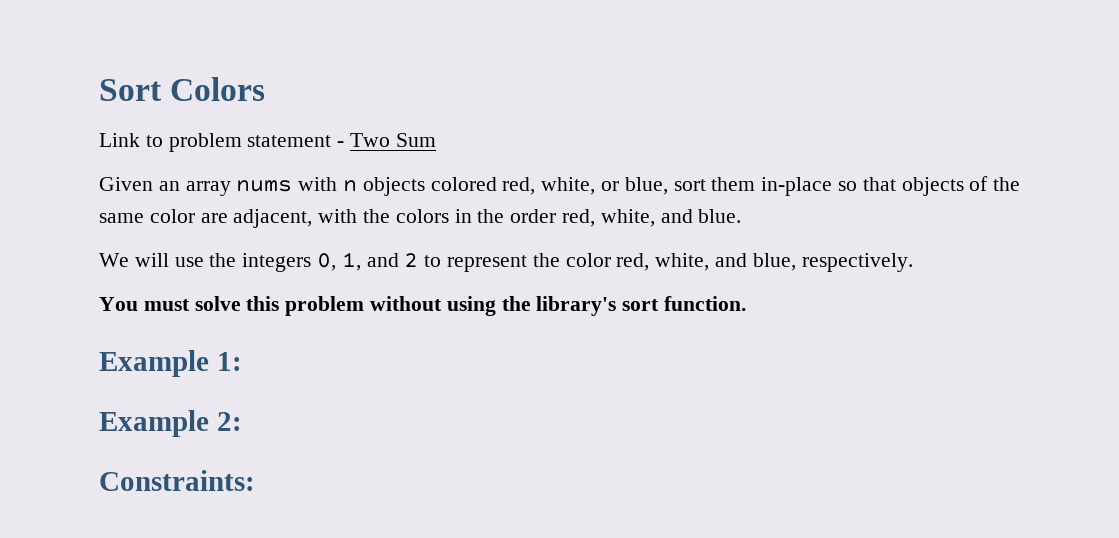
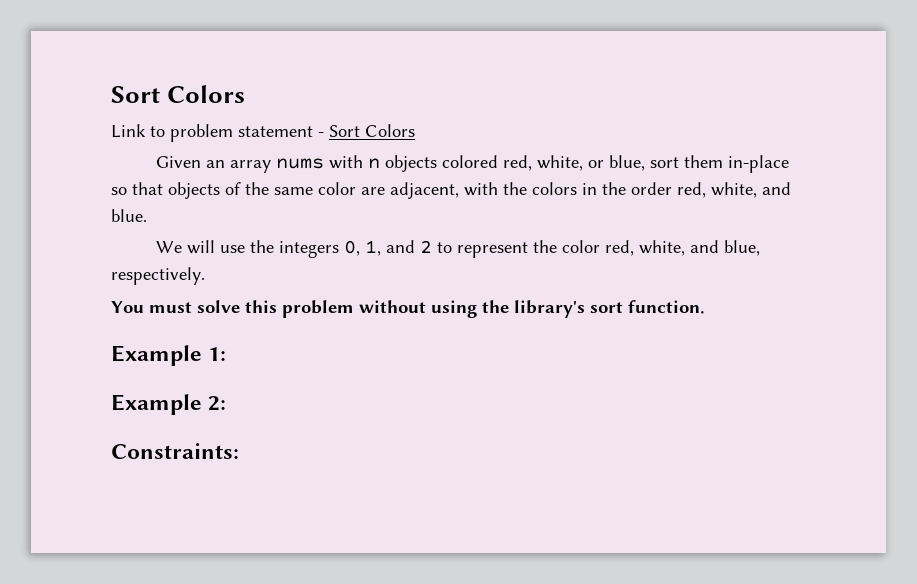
- Link to problem statement - Two Sum
+ Link to problem statement - Sort Colors

